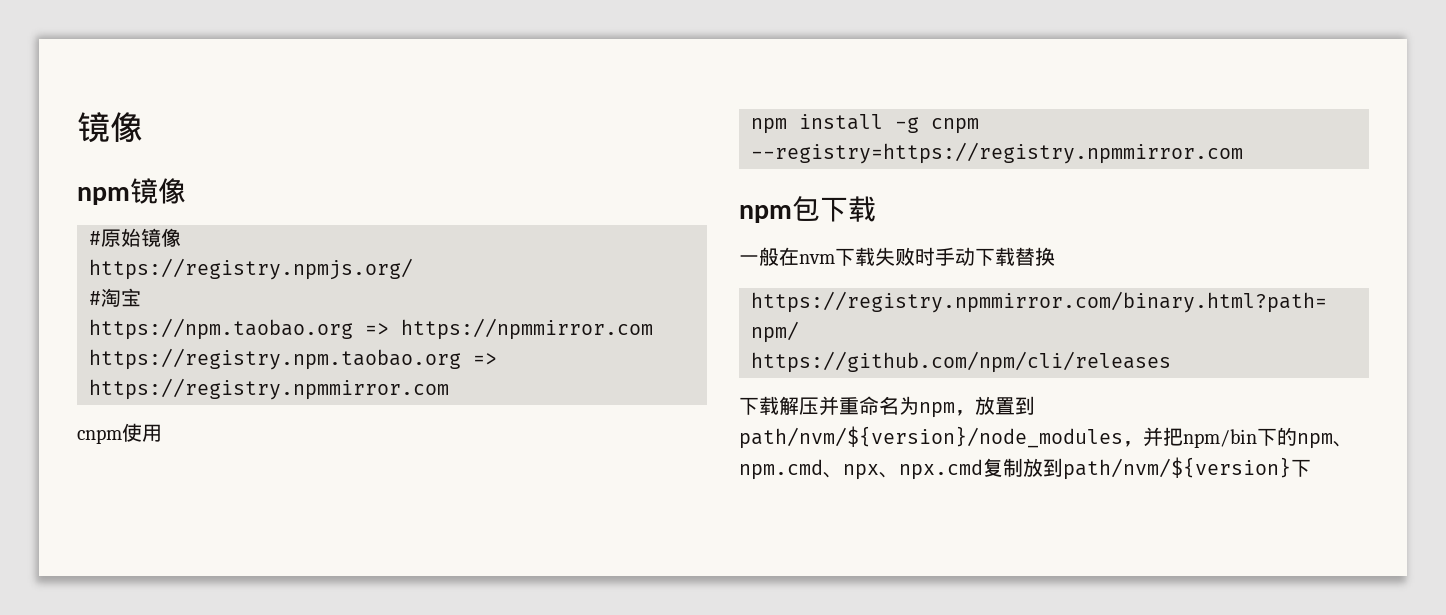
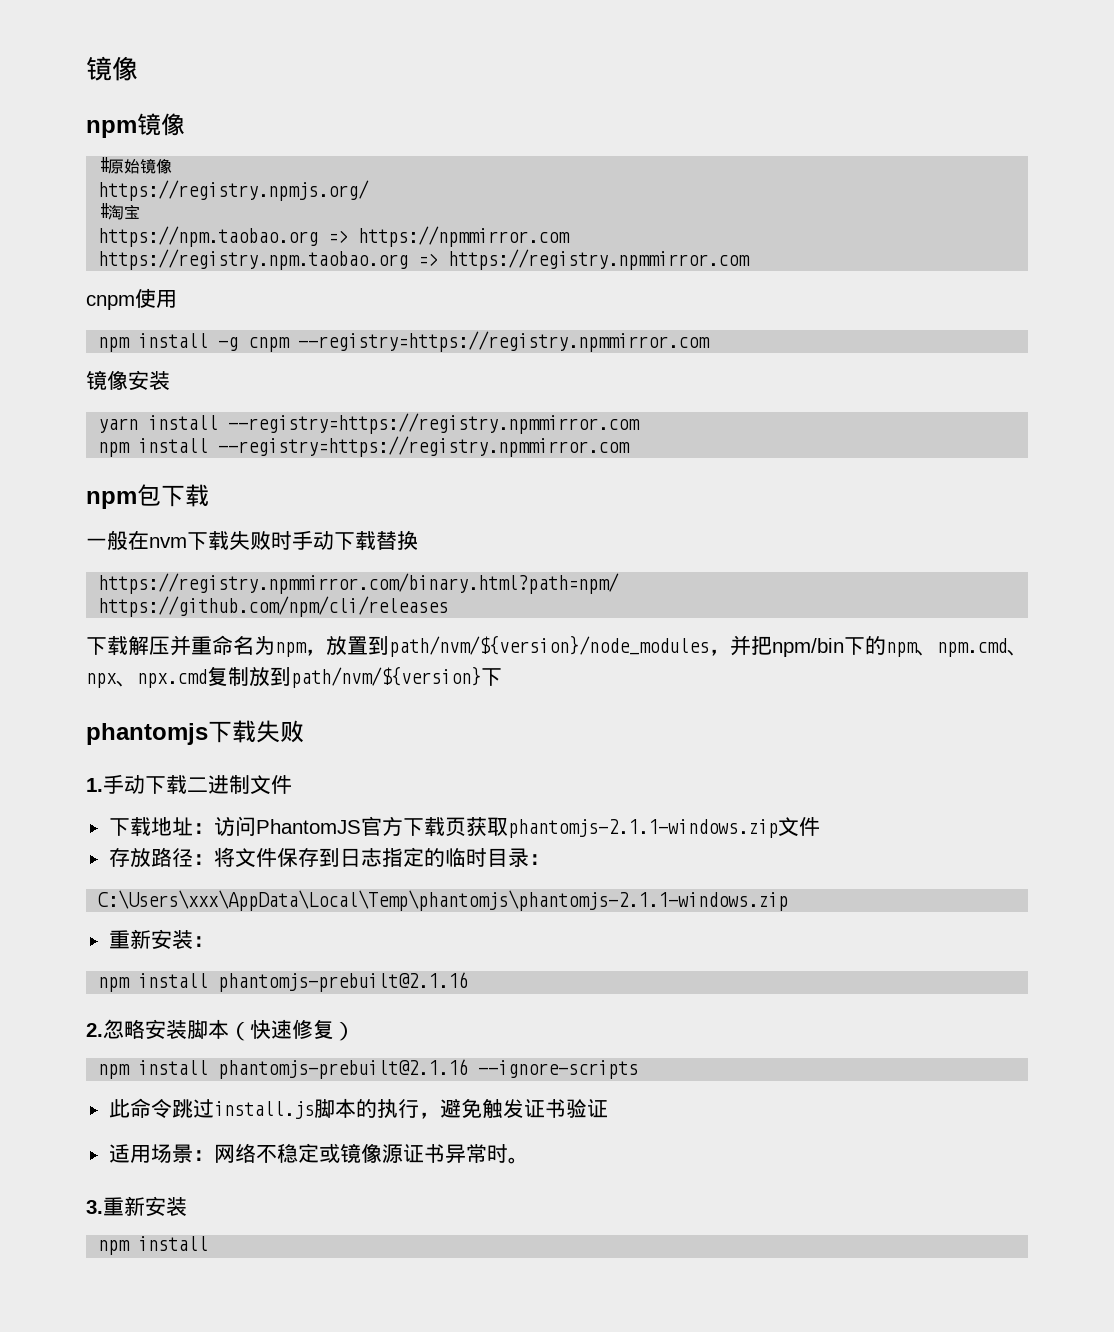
+ 镜像安装
+ yarn install --registry=https://registry.npmmirror.com
+ npm install --registry=https://registry.npmmirror.com
+ phantomjs下载失败
+ 1.手动下载二进制文件
+ 下载地址：访问PhantomJS官方下载页获取phantomjs-2.1.1-windows.zip文件
+ 存放路径：将文件保存到日志指定的临时目录：
+ C:\Users\xxx\AppData\Local\Temp\phantomjs\phantomjs-2.1.1-windows.zip
+ 重新安装：
+ npm install phantomjs-prebuilt@2.1.16
+ 2.忽略安装脚本（快速修复）
+ npm install phantomjs-prebuilt@2.1.16 --ignore-scripts
+ 此命令跳过install.js脚本的执行，避免触发证书验证
+ 适用场景：网络不稳定或镜像源证书异常时。
+ 3.重新安装
+ npm install

